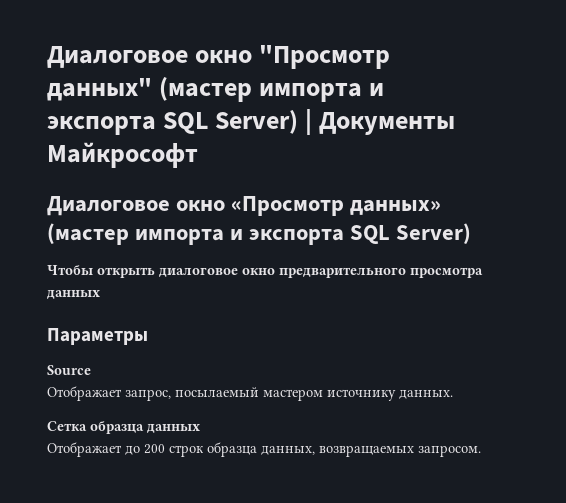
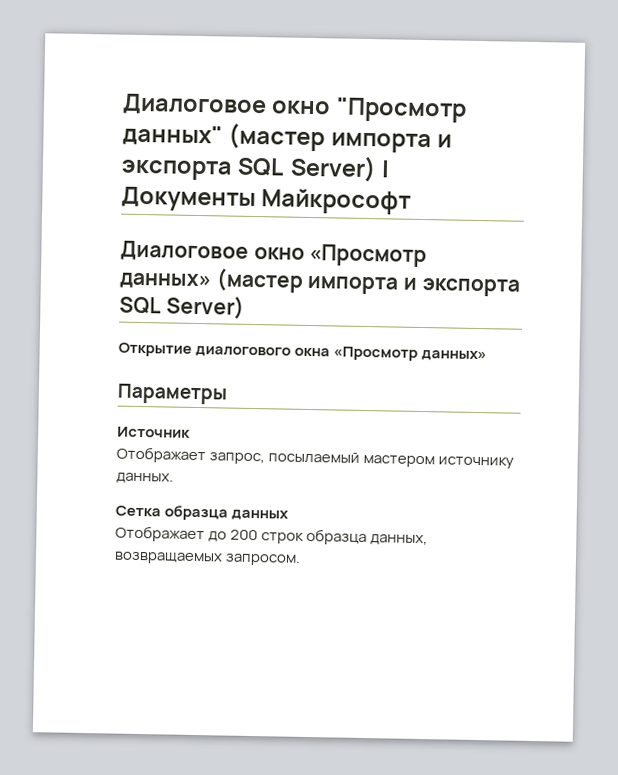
- Чтобы открыть диалоговое окно предварительного просмотра данных
+ Открытие диалогового окна «Просмотр данных»
- Source
+ Источник

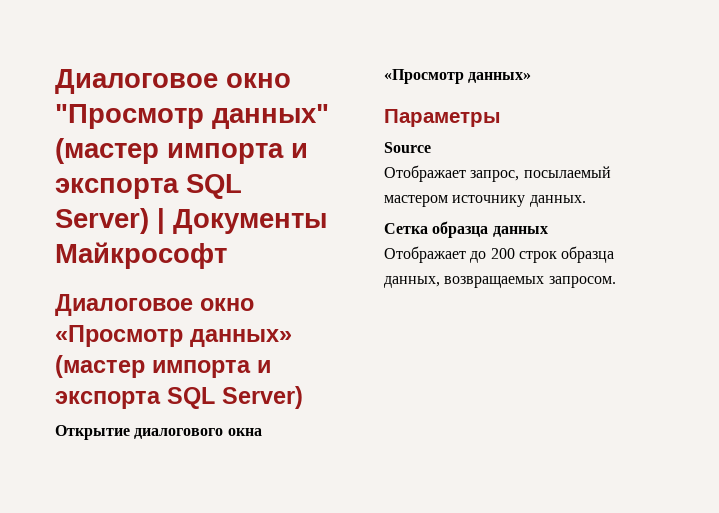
- Источник
+ Source

